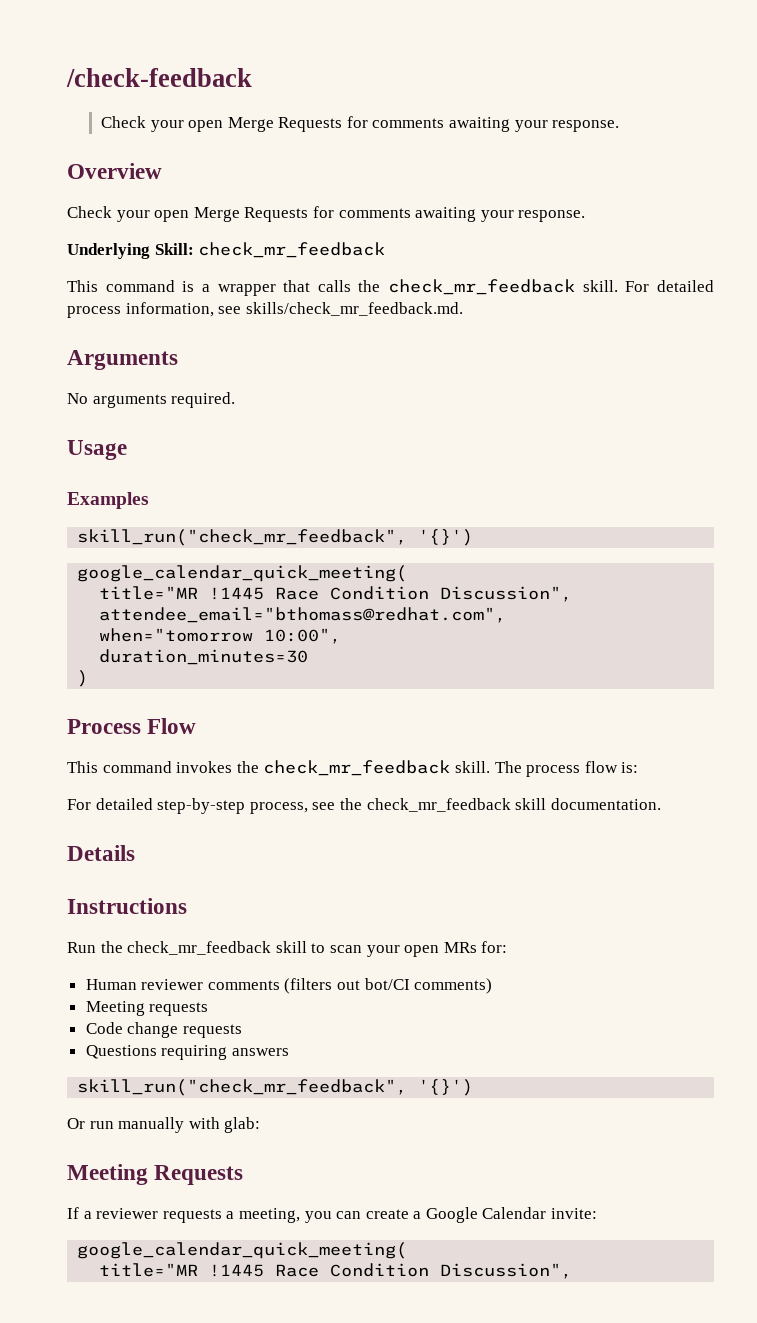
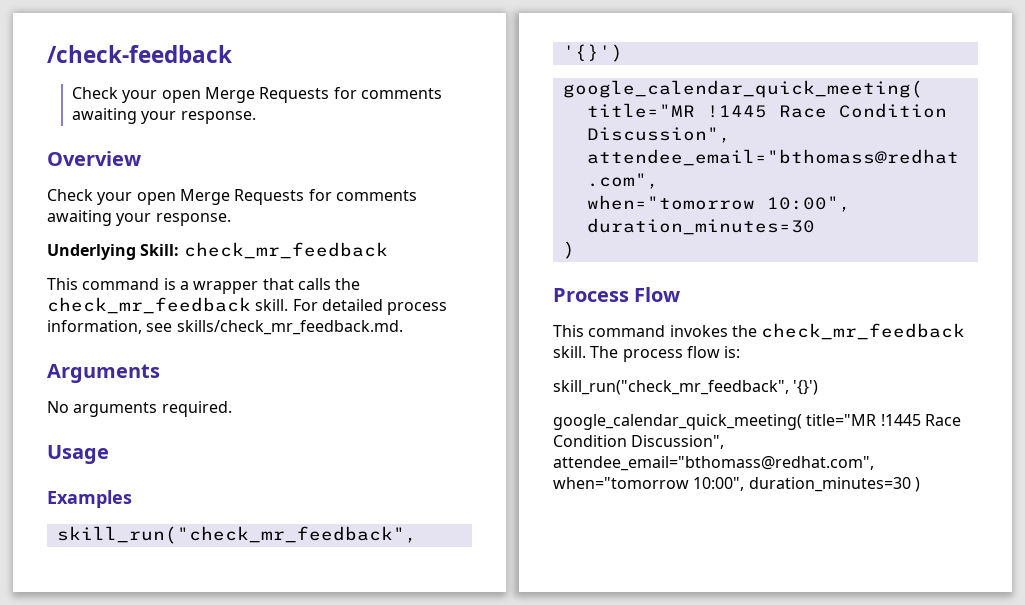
  The process flow is:
- For detailed step-by-step process, see the check_mr_feedback skill documentation.
- Details
- Instructions
- Run the check_mr_feedback skill to scan your open MRs for:
- Human reviewer comments (filters out bot/CI comments)
- Meeting requests
- Code change requests
- Questions requiring answers
  skill_run("check_mr_feedback", '{}')
- Or run manually with glab:
- Meeting Requests
- If a reviewer requests a meeting, you can create a Google Calendar invite:
- google_calendar_quick_meeting(
- title="MR !1445 Race Condition Discussion",
+ google_calendar_quick_meeting( title="MR !1445 Race Condition Discussion", attendee_email="bthomass@redhat.com", when="tomorrow 10:00", duration_minutes=30 )

